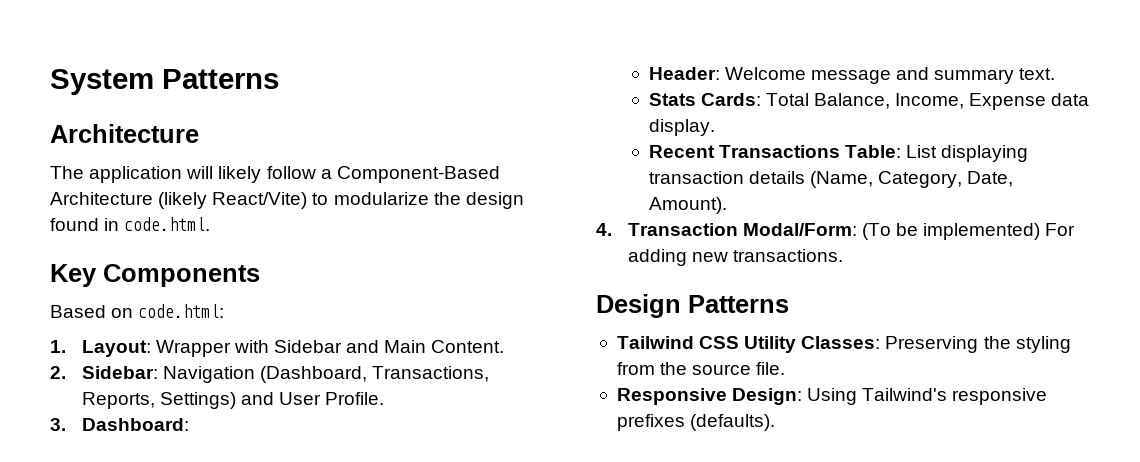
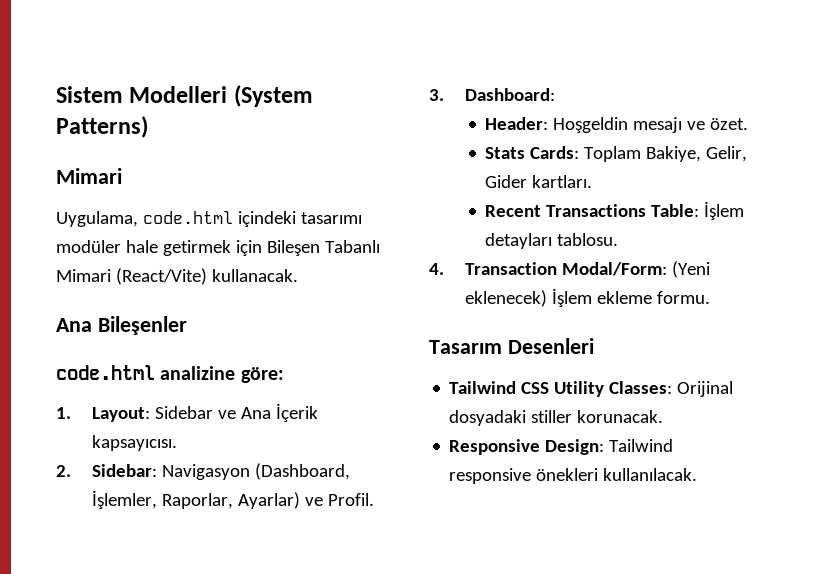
- System Patterns
- Architecture
- The application will likely follow a Component-Based Architecture (likely React/Vite) to modularize the design found in code.html.
- Key Components
- Based on code.html:
- 1. Layout: Wrapper with Sidebar and Main Content.
- 2. Sidebar: Navigation (Dashboard, Transactions, Reports, Settings) and User Profile.
+ Sistem Modelleri (System Patterns)
+ Mimari
+ Uygulama, code.html içindeki tasarımı modüler hale getirmek için Bileşen Tabanlı Mimari (React/Vite) kullanacak.
+ Ana Bileşenler
+ code.html analizine göre:
+ 1. Layout: Sidebar ve Ana İçerik kapsayıcısı.
+ 2. Sidebar: Navigasyon (Dashboard, İşlemler, Raporlar, Ayarlar) ve Profil.
  3. Dashboard:
- Header: Welcome message and summary text.
- Stats Cards: Total Balance, Income, Expense data display.
- Recent Transactions Table: List displaying transaction details (Name, Category, Date, Amount).
- 4. Transaction Modal/Form: (To be implemented) For adding new transactions.
- Design Patterns
- Tailwind CSS Utility Classes: Preserving the styling from the source file.
- Responsive Design: Using Tailwind's responsive prefixes (defaults).
+ Header: Hoşgeldin mesajı ve özet.
+ Stats Cards: Toplam Bakiye, Gelir, Gider kartları.
+ Recent Transactions Table: İşlem detayları tablosu.
+ 4. Transaction Modal/Form: (Yeni eklenecek) İşlem ekleme formu.
+ Tasarım Desenleri
+ Tailwind CSS Utility Classes: Orijinal dosyadaki stiller korunacak.
+ Responsive Design: Tailwind responsive önekleri kullanılacak.

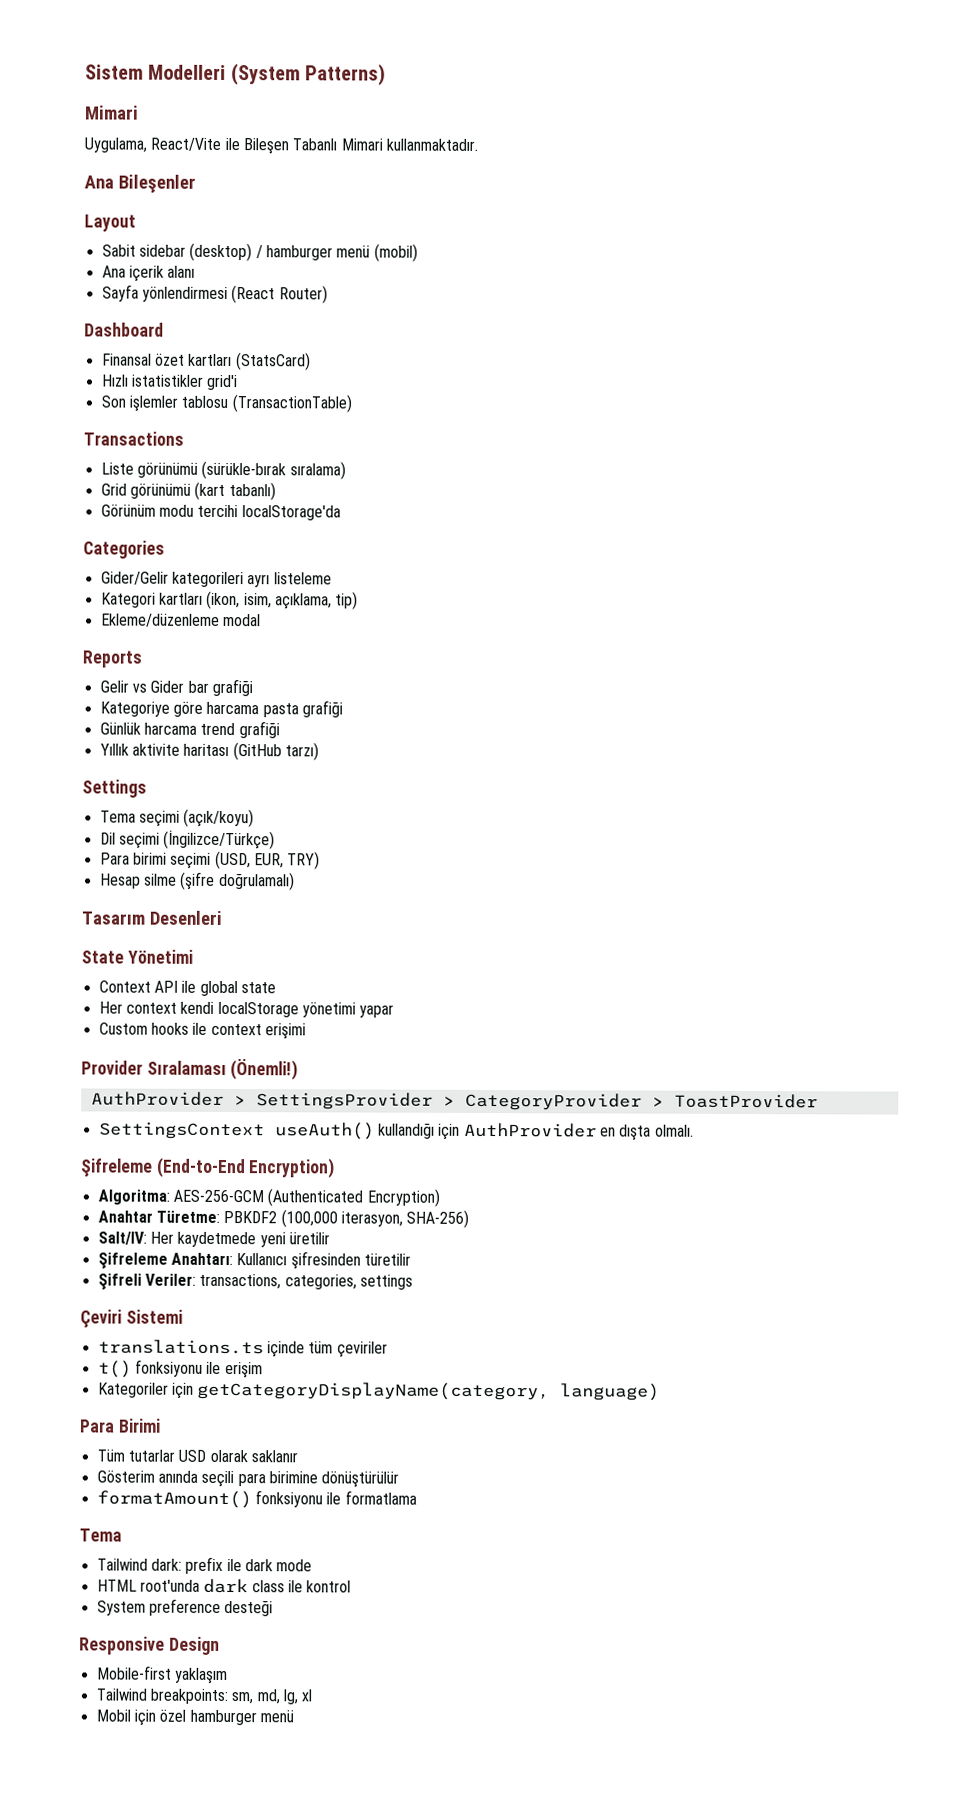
- Uygulama, code.html içindeki tasarımı modüler hale getirmek için Bileşen Tabanlı Mimari (React/Vite) kullanacak.
+ Uygulama, React/Vite ile Bileşen Tabanlı Mimari kullanmaktadır.
- code.html analizine göre:
- 1. Layout: Sidebar ve Ana İçerik kapsayıcısı.
- 2. Sidebar: Navigasyon (Dashboard, İşlemler, Raporlar, Ayarlar) ve Profil.
- 3. Dashboard:
- Header: Hoşgeldin mesajı ve özet.
- Stats Cards: Toplam Bakiye, Gelir, Gider kartları.
- Recent Transactions Table: İşlem detayları tablosu.
- 4. Transaction Modal/Form: (Yeni eklenecek) İşlem ekleme formu.
+ Layout
+ Sabit sidebar (desktop) / hamburger menü (mobil)
+ Ana içerik alanı
+ Sayfa yönlendirmesi (React Router)
+ Dashboard
+ Finansal özet kartları (StatsCard)
+ Hızlı istatistikler grid'i
+ Son işlemler tablosu (TransactionTable)
+ Transactions
+ Liste görünümü (sürükle-bırak sıralama)
+ Grid görünümü (kart tabanlı)
+ Görünüm modu tercihi localStorage'da
+ Categories
+ Gider/Gelir kategorileri ayrı listeleme
+ Kategori kartları (ikon, isim, açıklama, tip)
+ Ekleme/düzenleme modal
+ Reports
+ Gelir vs Gider bar grafiği
+ Kategoriye göre harcama pasta grafiği
+ Günlük harcama trend grafiği
+ Yıllık aktivite haritası (GitHub tarzı)
+ Settings
+ Tema seçimi (açık/koyu)
+ Dil seçimi (İngilizce/Türkçe)
+ Para birimi seçimi (USD, EUR, TRY)
+ Hesap silme (şifre doğrulamalı)
  Tasarım Desenleri
- Tailwind CSS Utility Classes: Orijinal dosyadaki stiller korunacak.
- Responsive Design: Tailwind responsive önekleri kullanılacak.
+ State Yönetimi
+ Context API ile global state
+ Her context kendi localStorage yönetimi yapar
+ Custom hooks ile context erişimi
+ Provider Sıralaması (Önemli!)
+ AuthProvider > SettingsProvider > CategoryProvider > ToastProvider
+ SettingsContext useAuth() kullandığı için AuthProvider en dışta olmalı.
+ Şifreleme (End-to-End Encryption)
+ Algoritma: AES-256-GCM (Authenticated Encryption)
+ Anahtar Türetme: PBKDF2 (100,000 iterasyon, SHA-256)
+ Salt/IV: Her kaydetmede yeni üretilir
+ Şifreleme Anahtarı: Kullanıcı şifresinden türetilir
+ Şifreli Veriler: transactions, categories, settings
+ Çeviri Sistemi
+ translations.ts içinde tüm çeviriler
+ t() fonksiyonu ile erişim
+ Kategoriler için getCategoryDisplayName(category, language)
+ Para Birimi
+ Tüm tutarlar USD olarak saklanır
+ Gösterim anında seçili para birimine dönüştürülür
+ formatAmount() fonksiyonu ile formatlama
+ Tema
+ Tailwind dark: prefix ile dark mode
+ HTML root'unda dark class ile kontrol
+ System preference desteği
+ Responsive Design
+ Mobile-first yaklaşım
+ Tailwind breakpoints: sm, md, lg, xl
+ Mobil için özel hamburger menü

